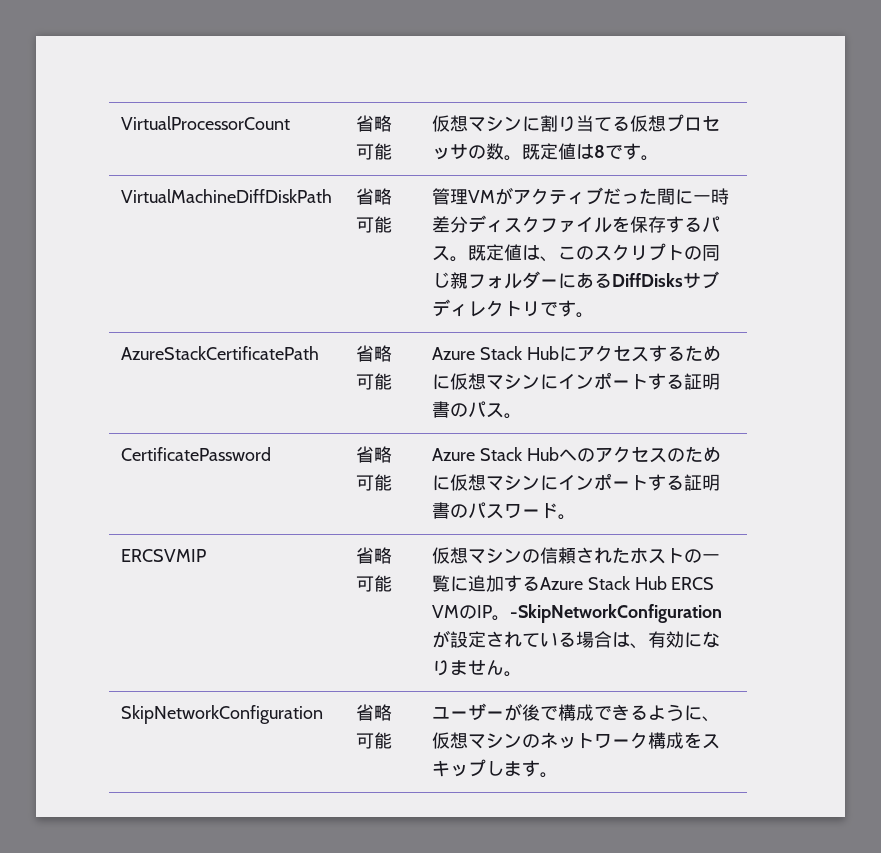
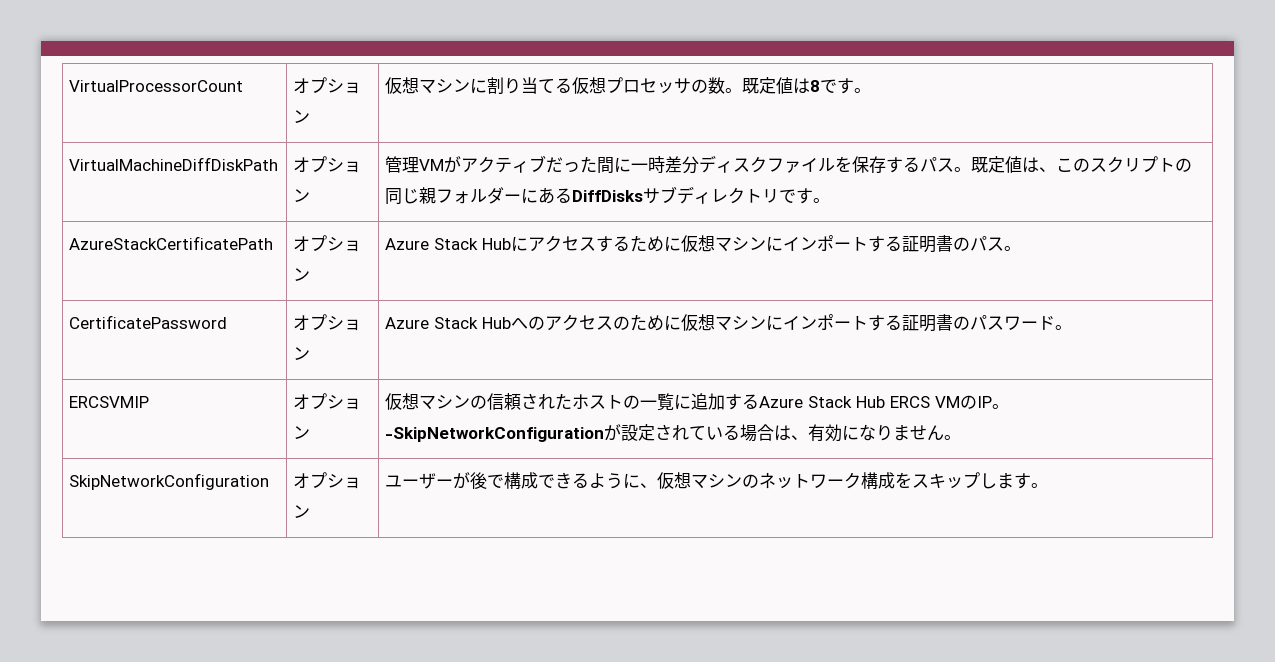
- VirtualProcessorCount | 省略可能 | 仮想マシンに割り当てる仮想プロセッサの数。既定値は8です。
+ VirtualProcessorCount | オプション | 仮想マシンに割り当てる仮想プロセッサの数。既定値は8です。
- VirtualMachineDiffDiskPath | 省略可能 | 管理VMがアクティブだった間に一時差分ディスクファイルを保存するパス。既定値は、このスクリプトの同じ親フォルダーにあるDiffDisksサブディレクトリです。
+ VirtualMachineDiffDiskPath | オプション | 管理VMがアクティブだった間に一時差分ディスクファイルを保存するパス。既定値は、このスクリプトの同じ親フォルダーにあるDiffDisksサブディレクトリです。
- AzureStackCertificatePath | 省略可能 | Azure Stack Hubにアクセスするために仮想マシンにインポートする証明書のパス。
+ AzureStackCertificatePath | オプション | Azure Stack Hubにアクセスするために仮想マシンにインポートする証明書のパス。
- CertificatePassword | 省略可能 | Azure Stack Hubへのアクセスのために仮想マシンにインポートする証明書のパスワード。
+ CertificatePassword | オプション | Azure Stack Hubへのアクセスのために仮想マシンにインポートする証明書のパスワード。
- ERCSVMIP | 省略可能 | 仮想マシンの信頼されたホストの一覧に追加するAzure Stack Hub ERCS VMのIP。-SkipNetworkConfigurationが設定されている場合は、有効になりません。
+ ERCSVMIP | オプション | 仮想マシンの信頼されたホストの一覧に追加するAzure Stack Hub ERCS VMのIP。-SkipNetworkConfigurationが設定されている場合は、有効になりません。
- SkipNetworkConfiguration | 省略可能 | ユーザーが後で構成できるように、仮想マシンのネットワーク構成をスキップします。
+ SkipNetworkConfiguration | オプション | ユーザーが後で構成できるように、仮想マシンのネットワーク構成をスキップします。

